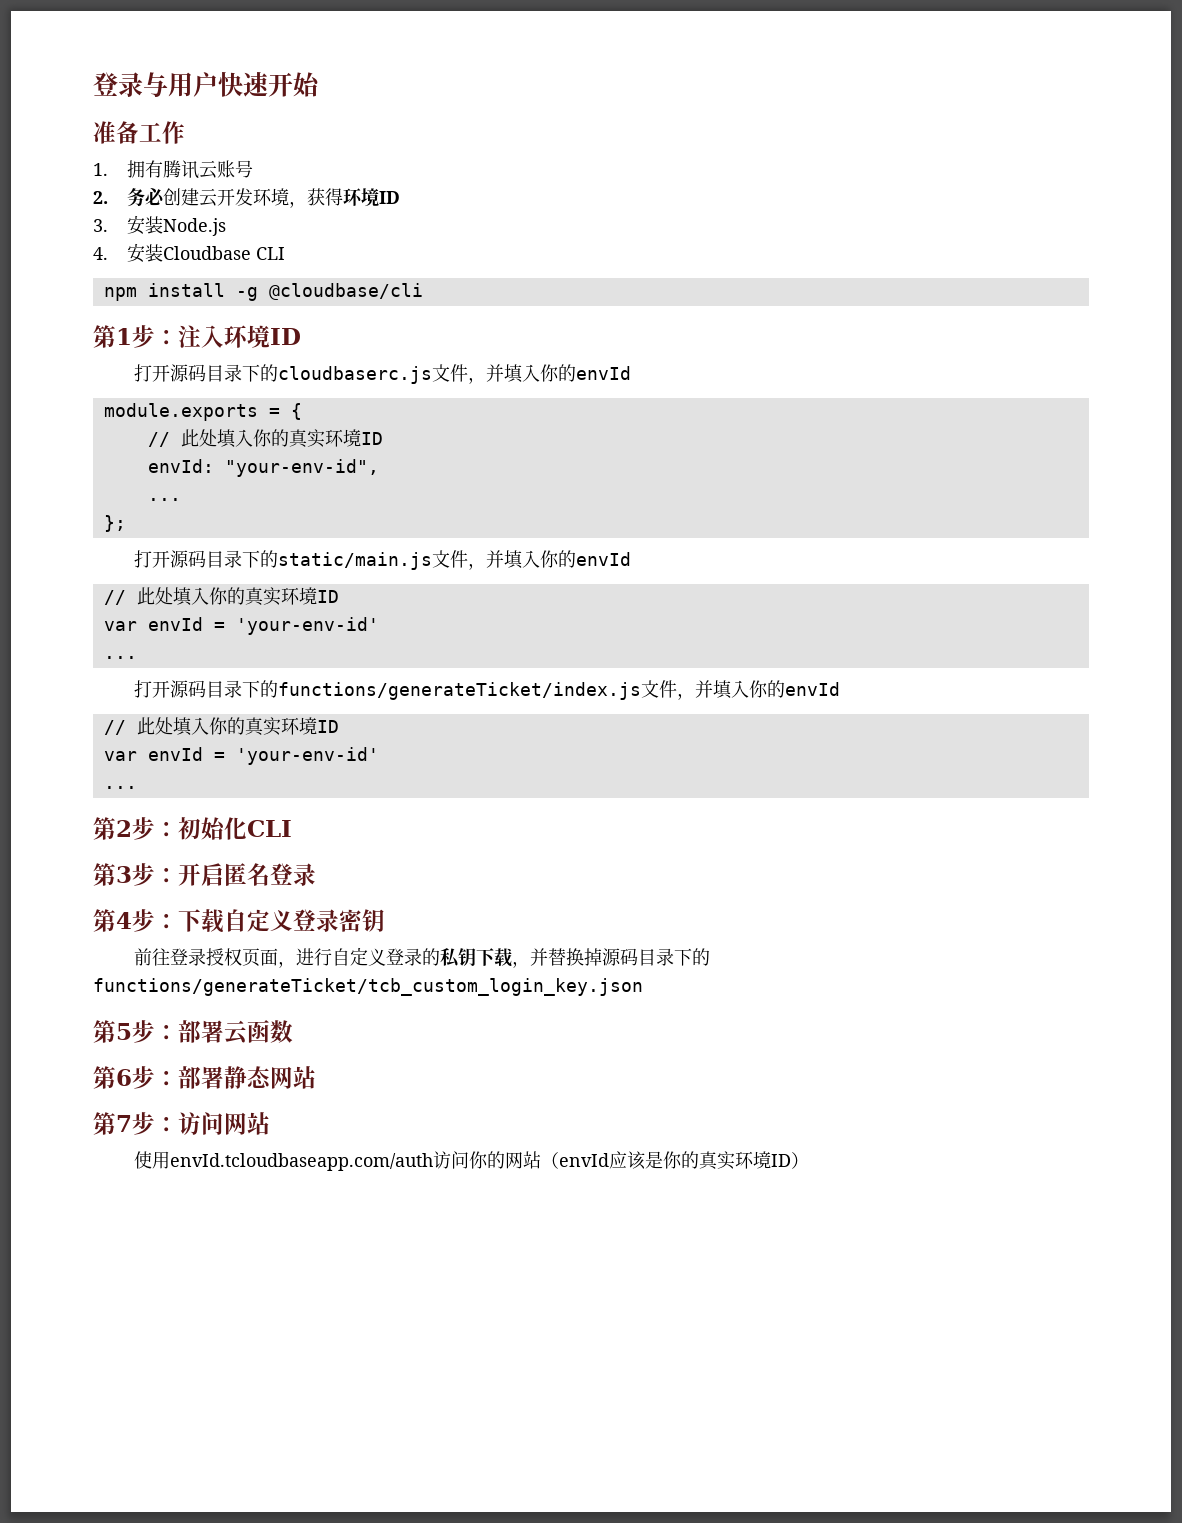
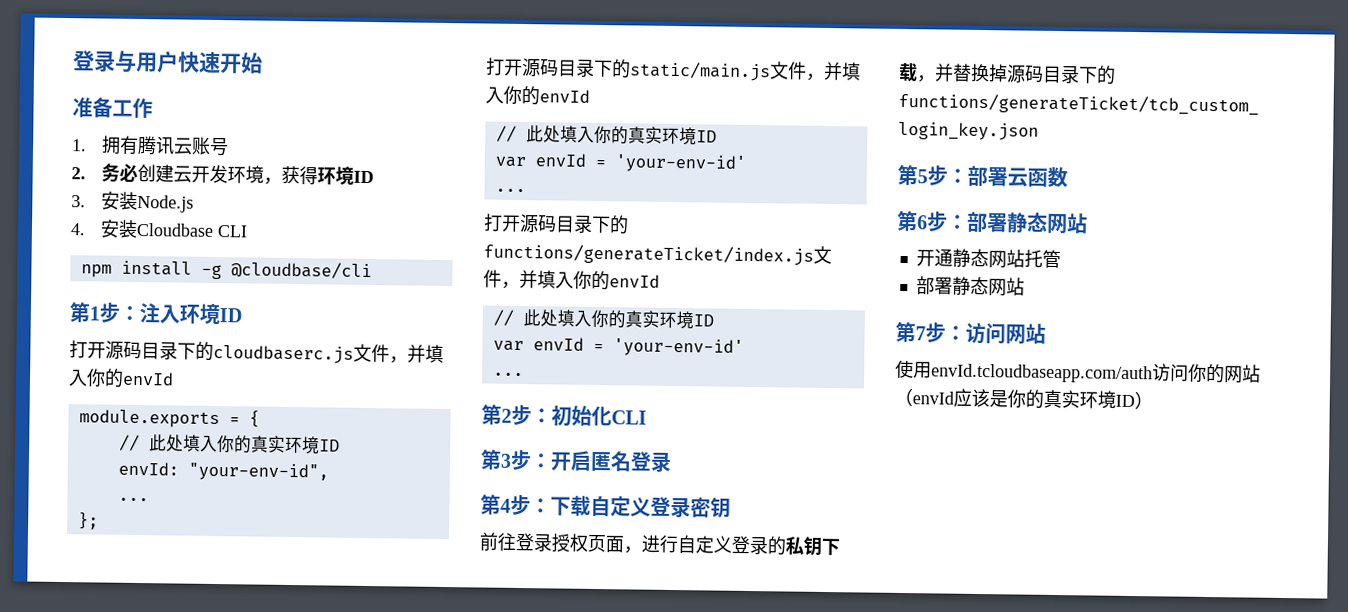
+ 开通静态网站托管
+ 部署静态网站

